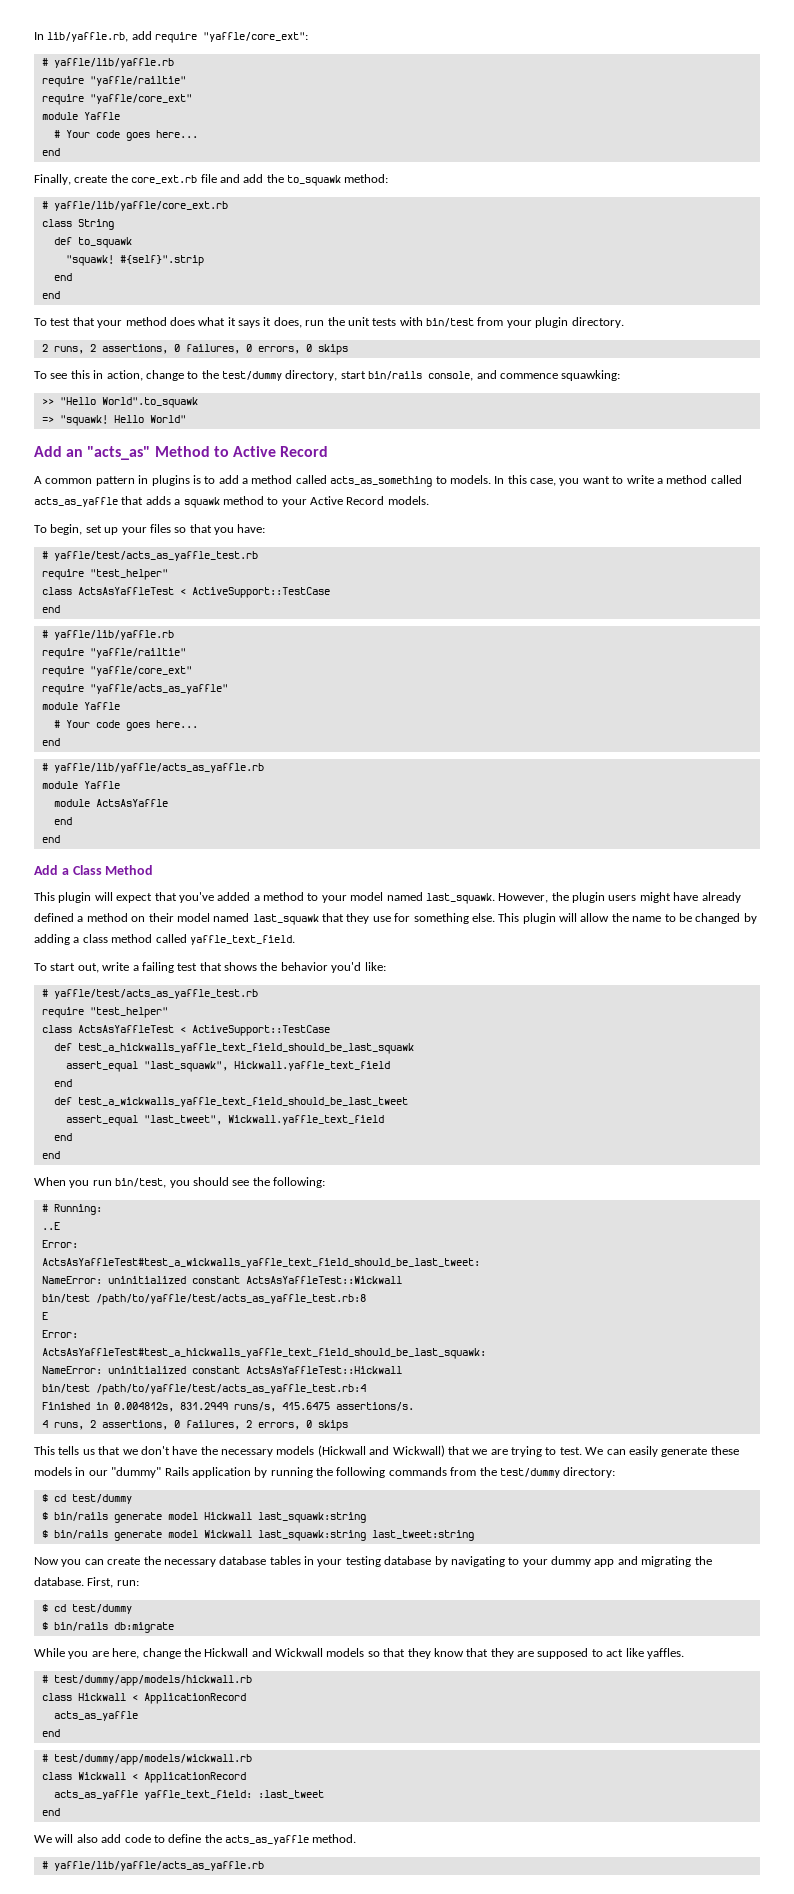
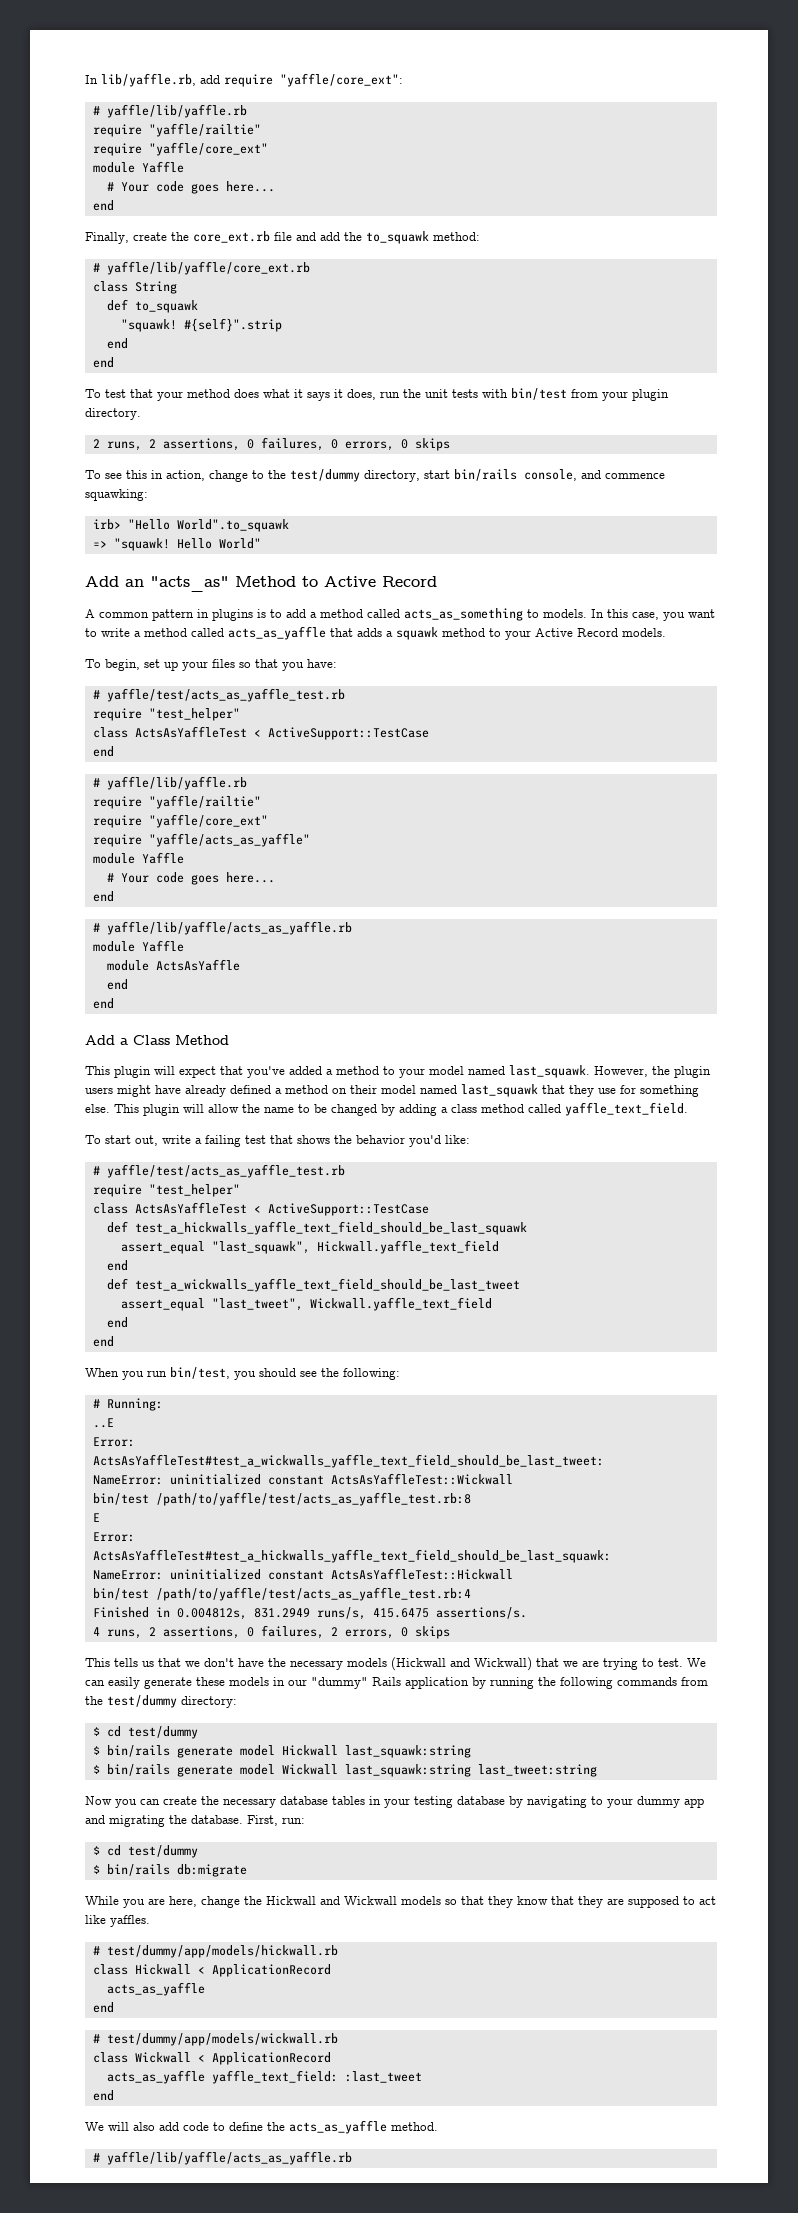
- >> "Hello World".to_squawk
+ irb> "Hello World".to_squawk

